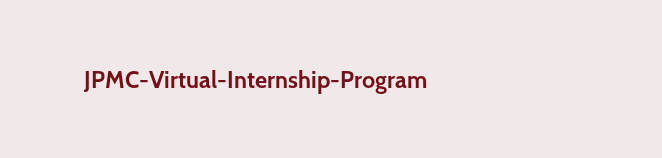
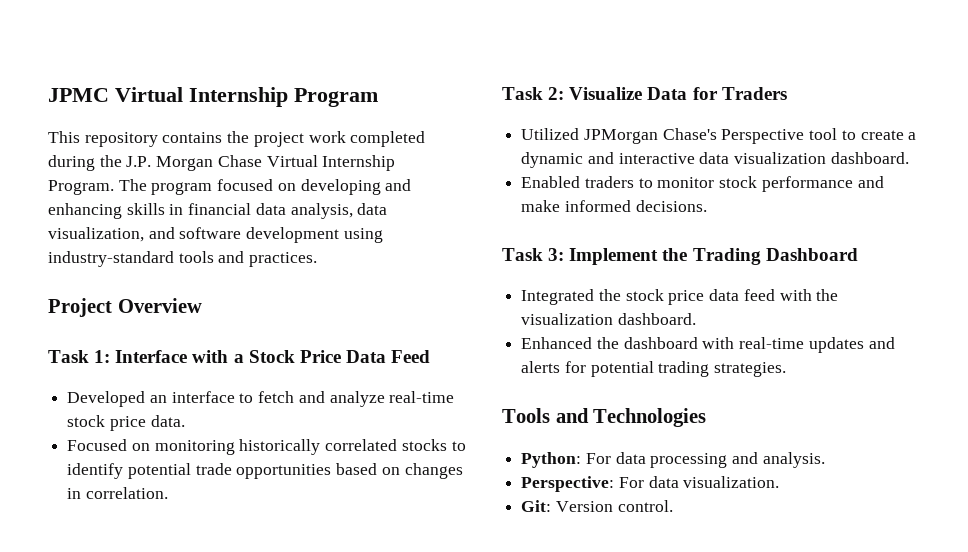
- JPMC-Virtual-Internship-Program
+ JPMC Virtual Internship Program
+ This repository contains the project work completed during the J.P. Morgan Chase Virtual Internship Program. The program focused on developing and enhancing skills in financial data analysis, data visualization, and software development using industry-standard tools and practices.
+ Project Overview
+ Task 1: Interface with a Stock Price Data Feed
+ Developed an interface to fetch and analyze real-time stock price data.
+ Focused on monitoring historically correlated stocks to identify potential trade opportunities based on changes in correlation.
+ Task 2: Visualize Data for Traders
+ Utilized JPMorgan Chase's Perspective tool to create a dynamic and interactive data visualization dashboard.
+ Enabled traders to monitor stock performance and make informed decisions.
+ Task 3: Implement the Trading Dashboard
+ Integrated the stock price data feed with the visualization dashboard.
+ Enhanced the dashboard with real-time updates and alerts for potential trading strategies.
+ Tools and Technologies
+ Python: For data processing and analysis.
+ Perspective: For data visualization.
+ Git: Version control.

